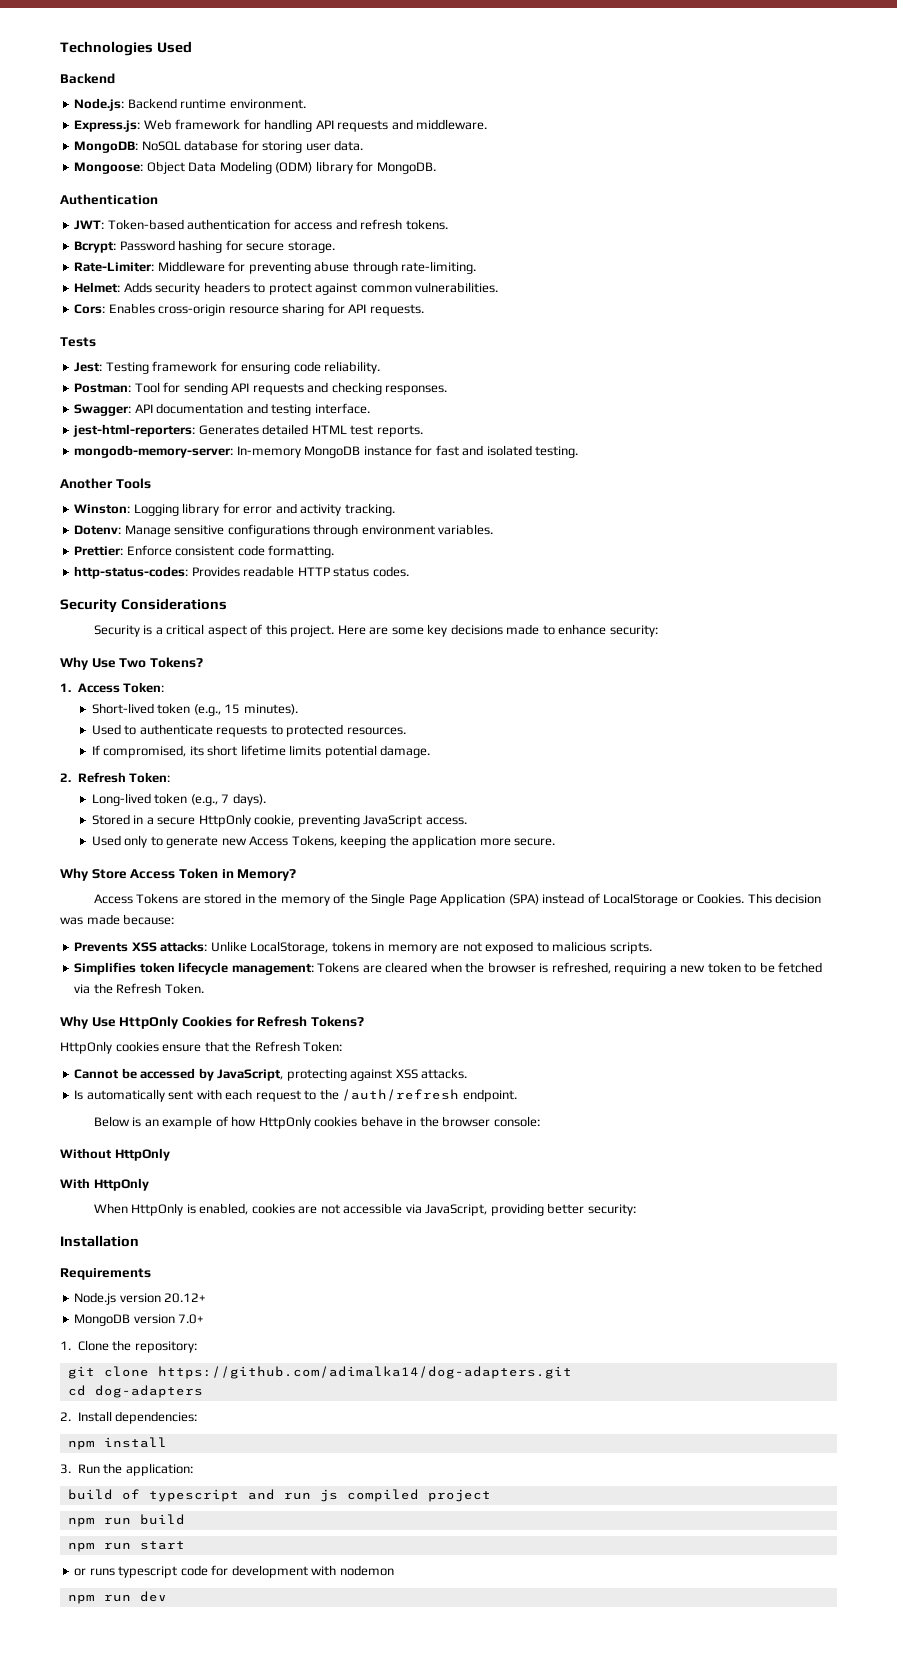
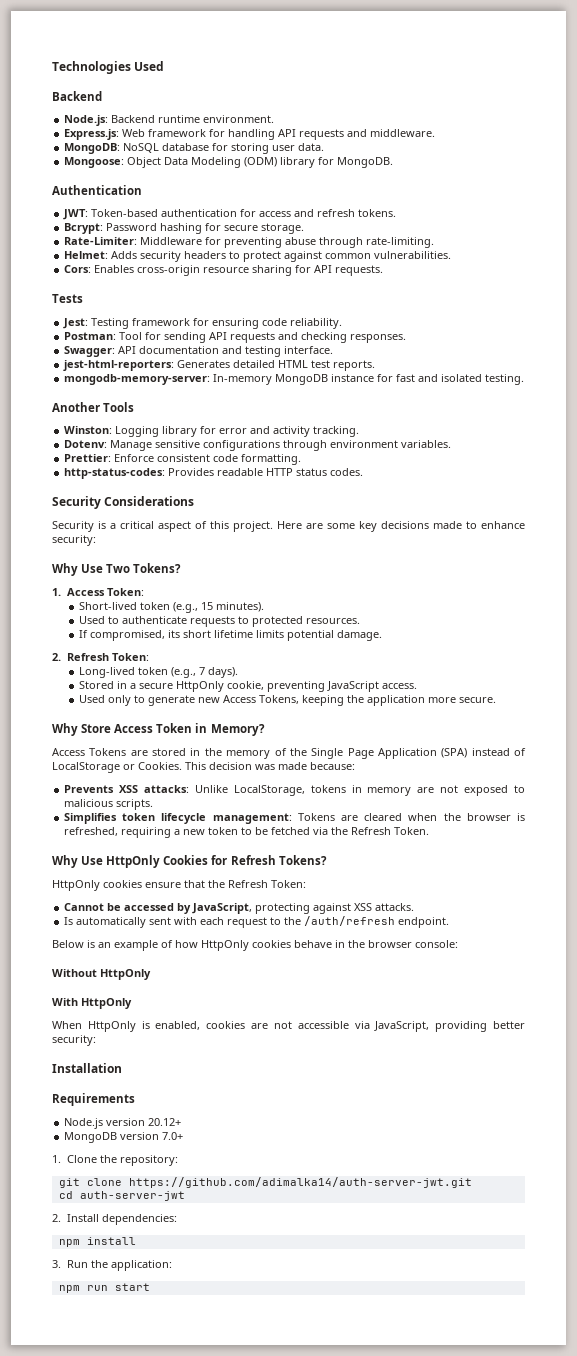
- git clone https://github.com/adimalka14/dog-adapters.git
+ git clone https://github.com/adimalka14/auth-server-jwt.git
- cd dog-adapters
+ cd auth-server-jwt
- build of typescript and run js compiled project
- npm run build
  npm run start
- or runs typescript code for development with nodemon
- npm run dev

